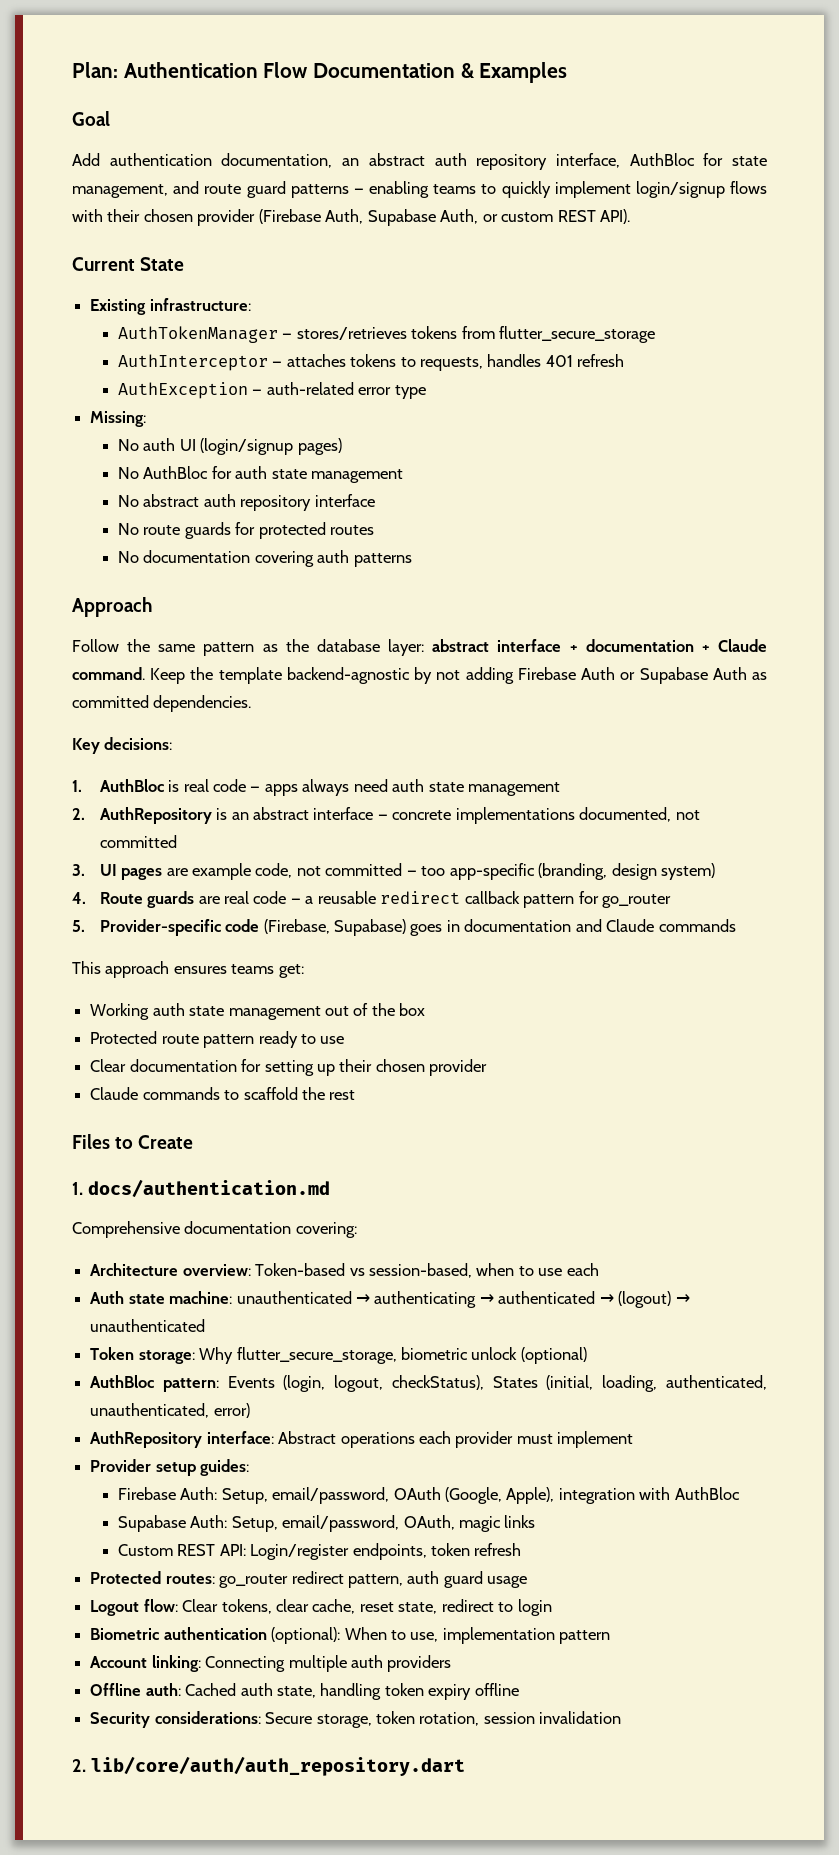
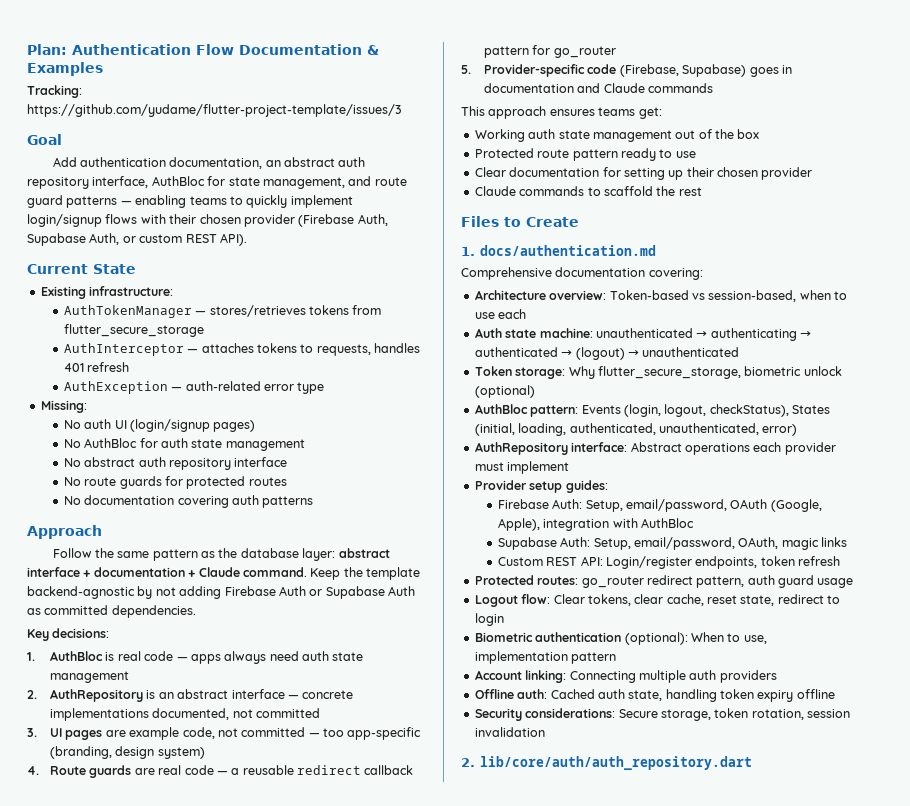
+ Tracking: https://github.com/yudame/flutter-project-template/issues/3

